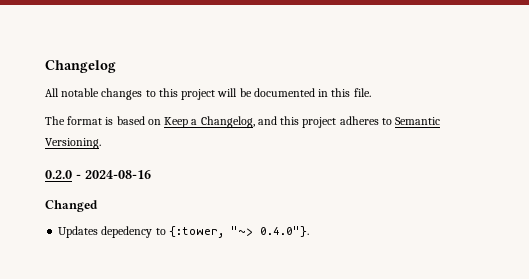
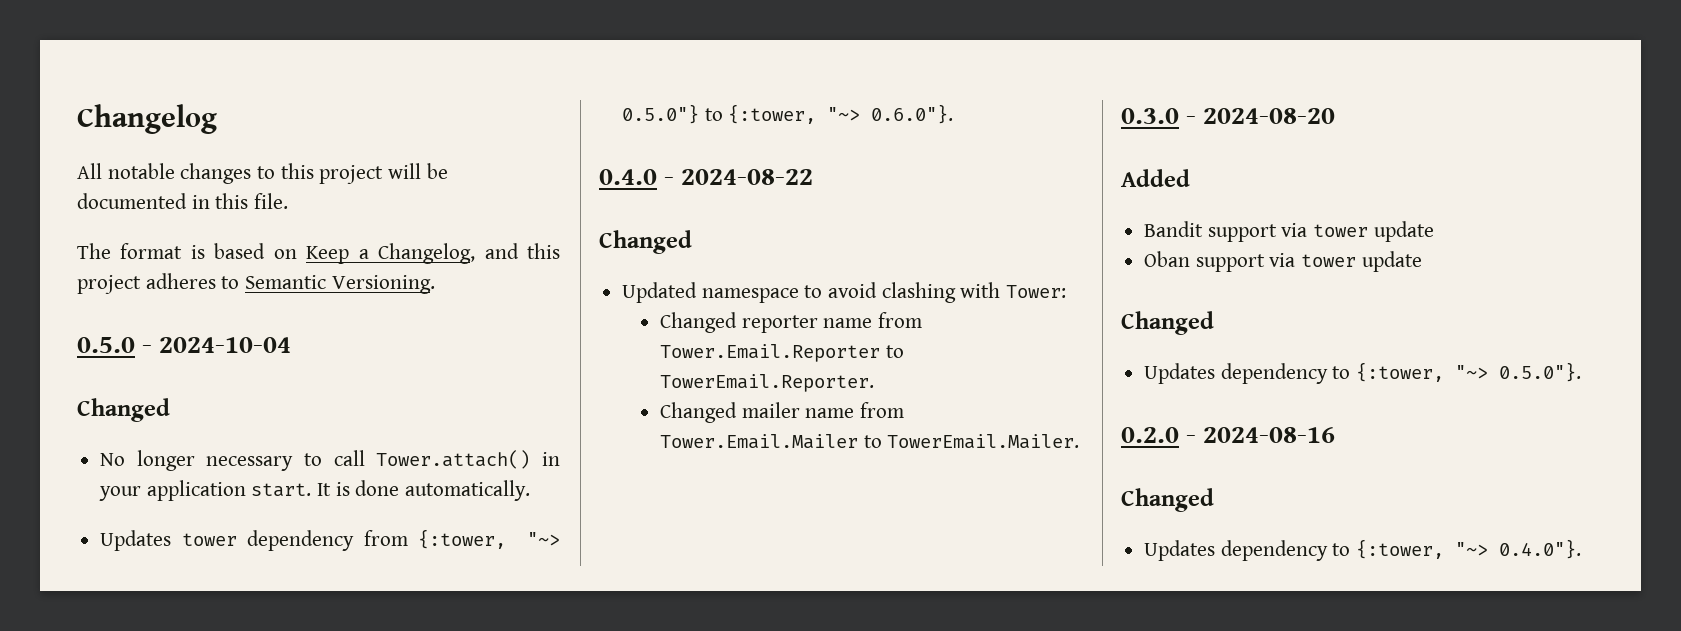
+ 0.5.0 - 2024-10-04
+ Changed
+ No longer necessary to call Tower.attach() in your application start. It is done automatically.
+ Updates tower dependency from {:tower, "~> 0.5.0"} to {:tower, "~> 0.6.0"}.
+ 0.4.0 - 2024-08-22
+ Changed
+ Updated namespace to avoid clashing with Tower:
+ Changed reporter name from Tower.Email.Reporter to TowerEmail.Reporter.
+ Changed mailer name from Tower.Email.Mailer to TowerEmail.Mailer.
+ 0.3.0 - 2024-08-20
+ Added
+ Bandit support via tower update
+ Oban support via tower update
+ Changed
+ Updates dependency to {:tower, "~> 0.5.0"}.
- Updates depedency to {:tower, "~> 0.4.0"}.
+ Updates dependency to {:tower, "~> 0.4.0"}.

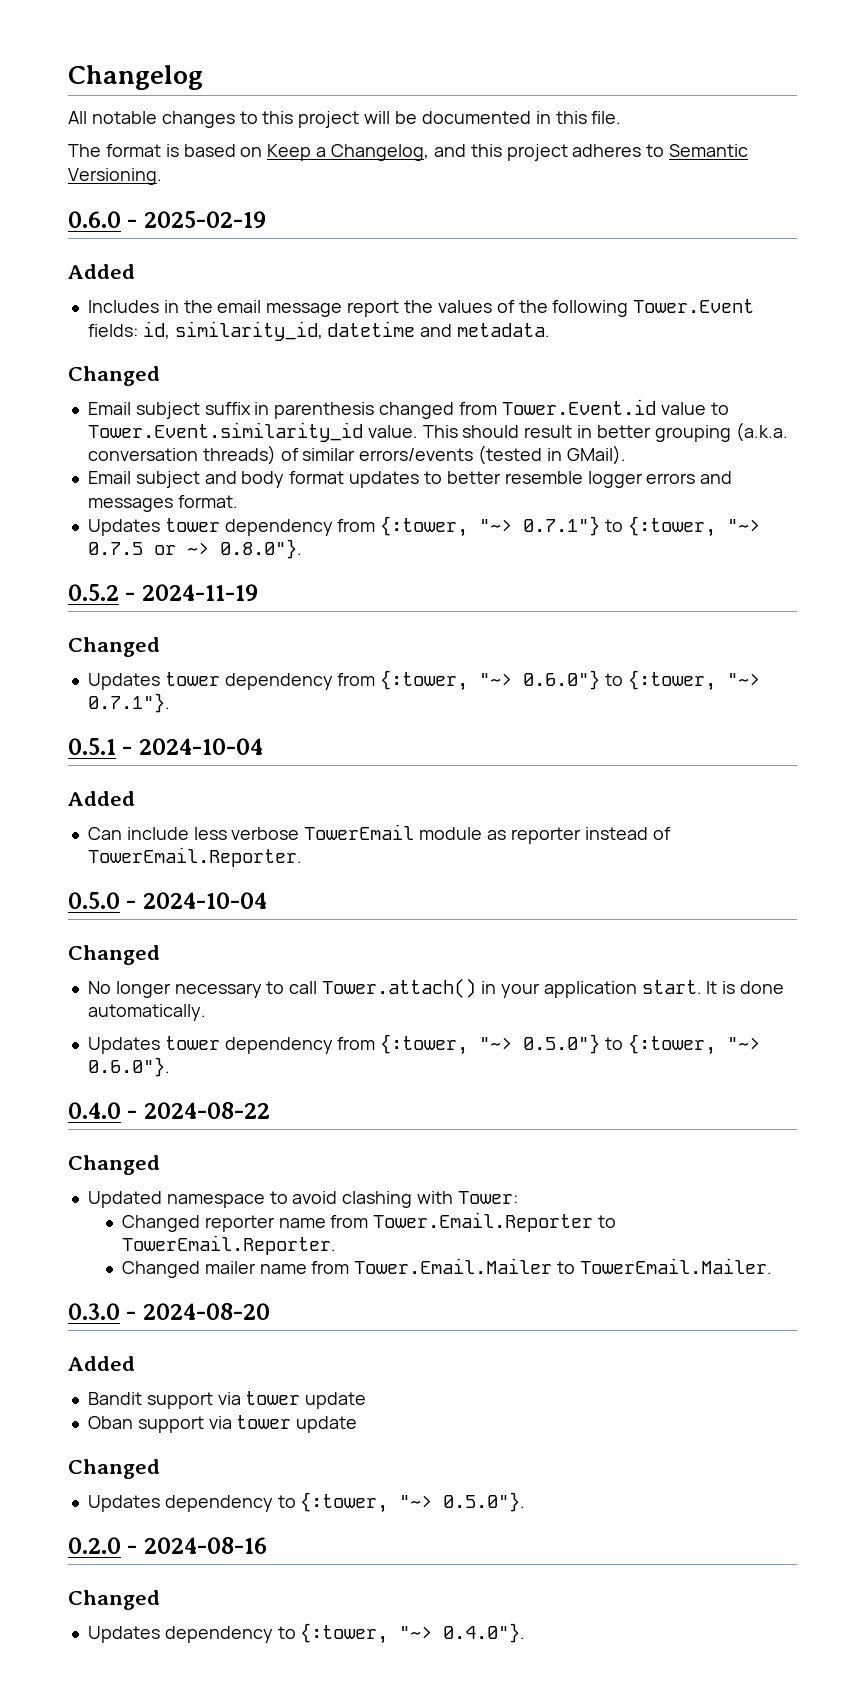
+ 0.6.0 - 2025-02-19
+ Added
+ Includes in the email message report the values of the following Tower.Event fields: id, similarity_id, datetime and metadata.
+ Changed
+ Email subject suffix in parenthesis changed from Tower.Event.id value to Tower.Event.similarity_id value. This should result in better grouping (a.k.a. conversation threads) of similar errors/events (tested in GMail).
+ Email subject and body format updates to better resemble logger errors and messages format.
+ Updates tower dependency from {:tower, "~> 0.7.1"} to {:tower, "~> 0.7.5 or ~> 0.8.0"}.
+ 0.5.2 - 2024-11-19
+ Changed
+ Updates tower dependency from {:tower, "~> 0.6.0"} to {:tower, "~> 0.7.1"}.
+ 0.5.1 - 2024-10-04
+ Added
+ Can include less verbose TowerEmail module as reporter instead of TowerEmail.Reporter.

